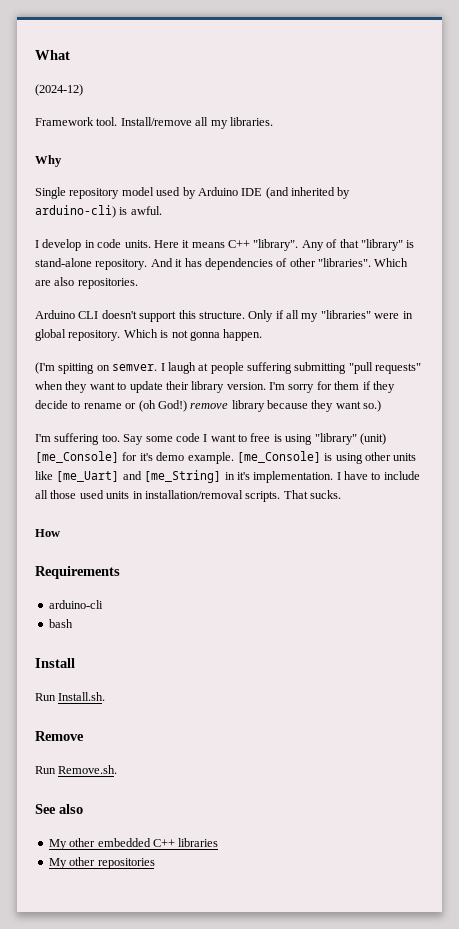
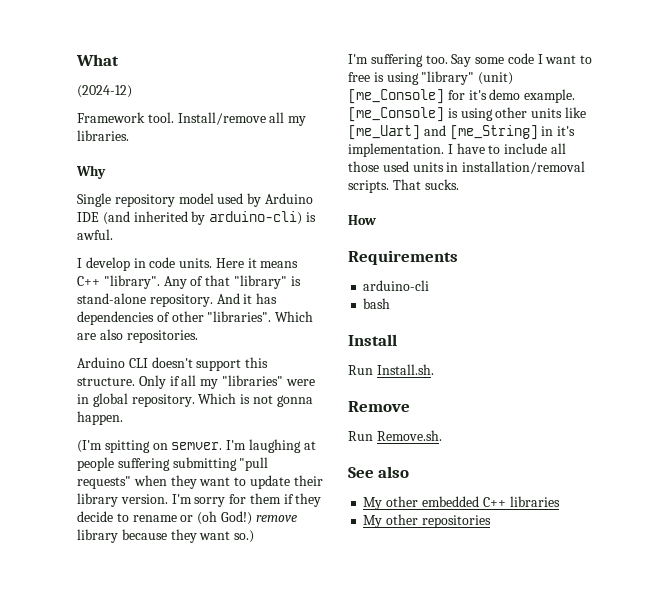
- I laugh at people suffering submitting "pull requests" when they want to update their library version.
+ I'm laughing at people suffering submitting "pull requests" when they want to update their library version.

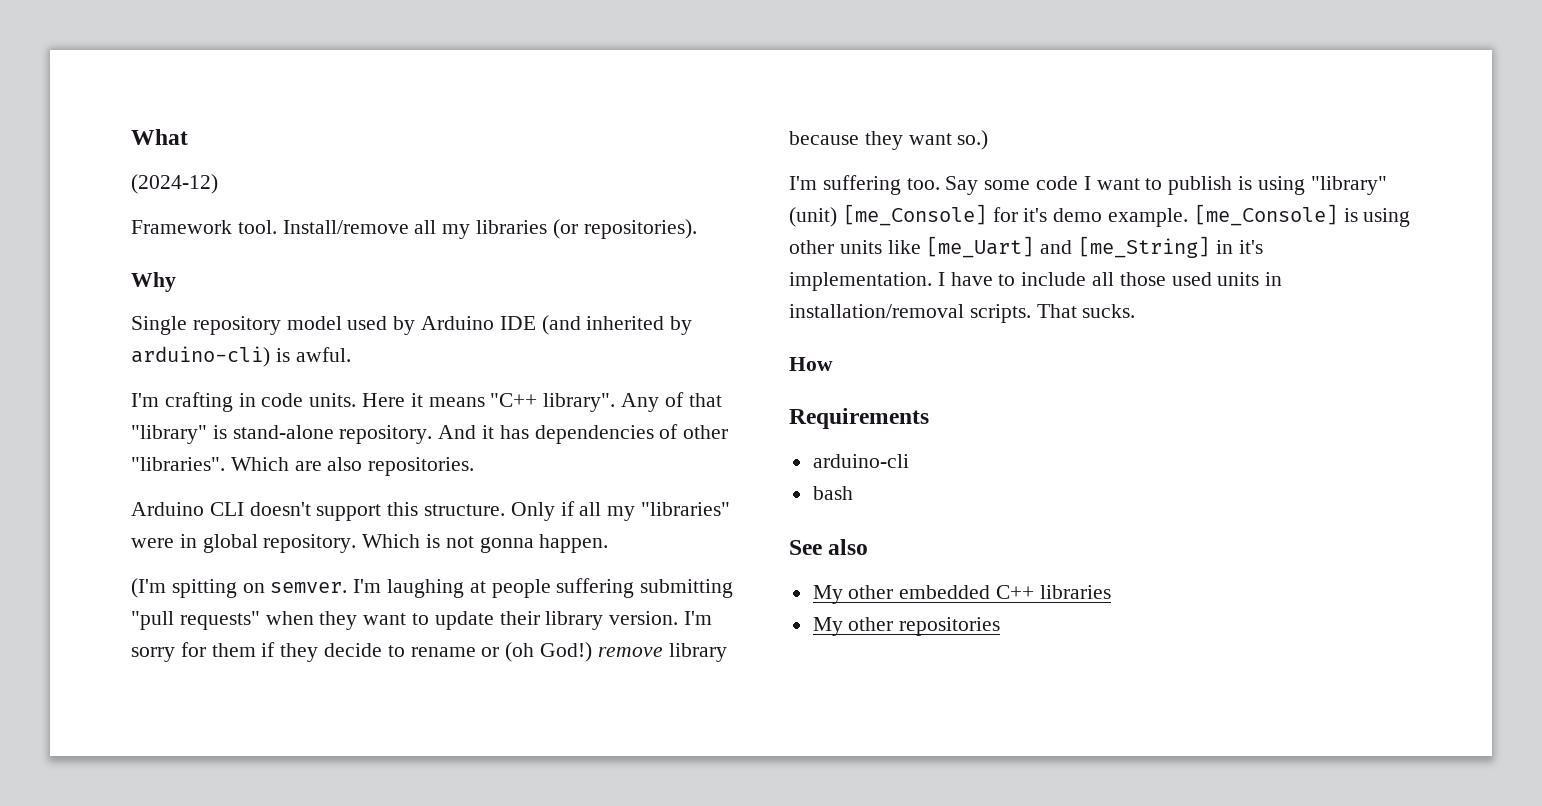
- Install/remove all my libraries.
+ Install/remove all my libraries (or repositories).
- I develop in code units.
+ I'm crafting in code units.
- Here it means C++ "library".
+ Here it means "C++ library".
- Say some code I want to free is using "library" (unit) [me_Console] for it's demo example.
+ Say some code I want to publish is using "library" (unit) [me_Console] for it's demo example.
- Install
- Run Install.sh.
- Remove
- Run Remove.sh.

